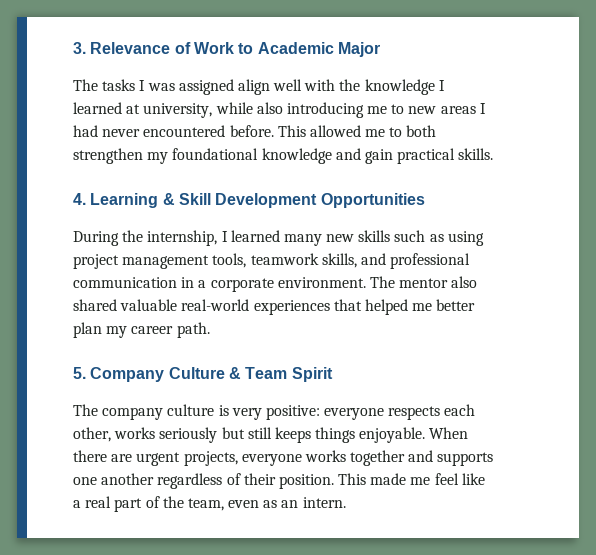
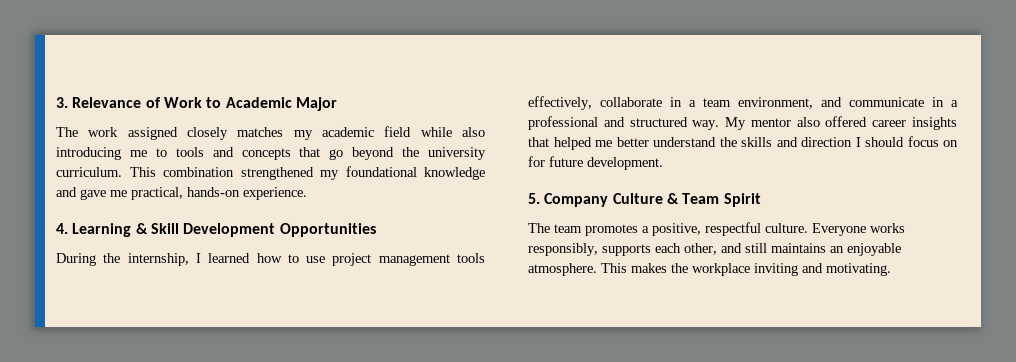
- The tasks I was assigned align well with the knowledge I learned at university, while also introducing me to new areas I had never encountered before. This allowed me to both strengthen my foundational knowledge and gain practical skills.
+ The work assigned closely matches my academic field while also introducing me to tools and concepts that go beyond the university curriculum. This combination strengthened my foundational knowledge and gave me practical, hands-on experience.
- During the internship, I learned many new skills such as using project management tools, teamwork skills, and professional communication in a corporate environment. The mentor also shared valuable real-world experiences that helped me better plan my career path.
+ During the internship, I learned how to use project management tools effectively, collaborate in a team environment, and communicate in a professional and structured way. My mentor also offered career insights that helped me better understand the skills and direction I should focus on for future development.
- The company culture is very positive: everyone respects each other, works seriously but still keeps things enjoyable. When there are urgent projects, everyone works together and supports one another regardless of their position. This made me feel like a real part of the team, even as an intern.
+ The team promotes a positive, respectful culture. Everyone works responsibly, supports each other, and still maintains an enjoyable atmosphere. This makes the workplace inviting and motivating.

